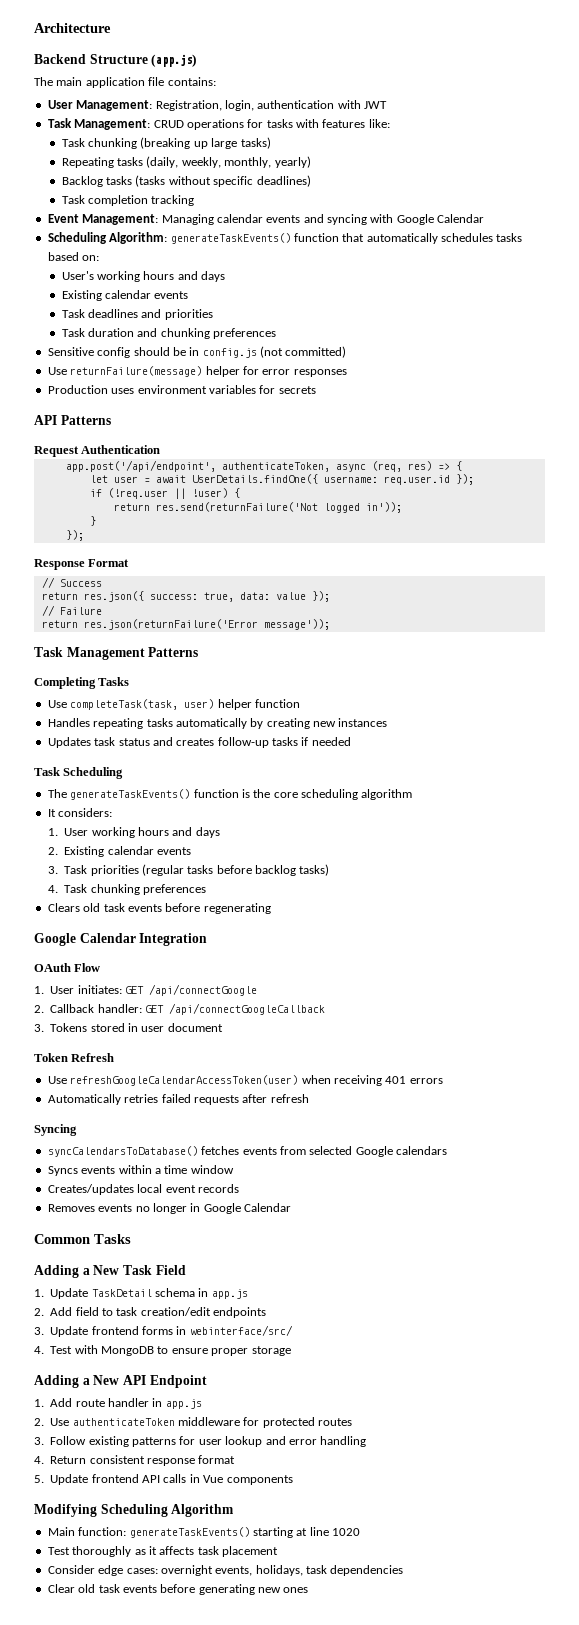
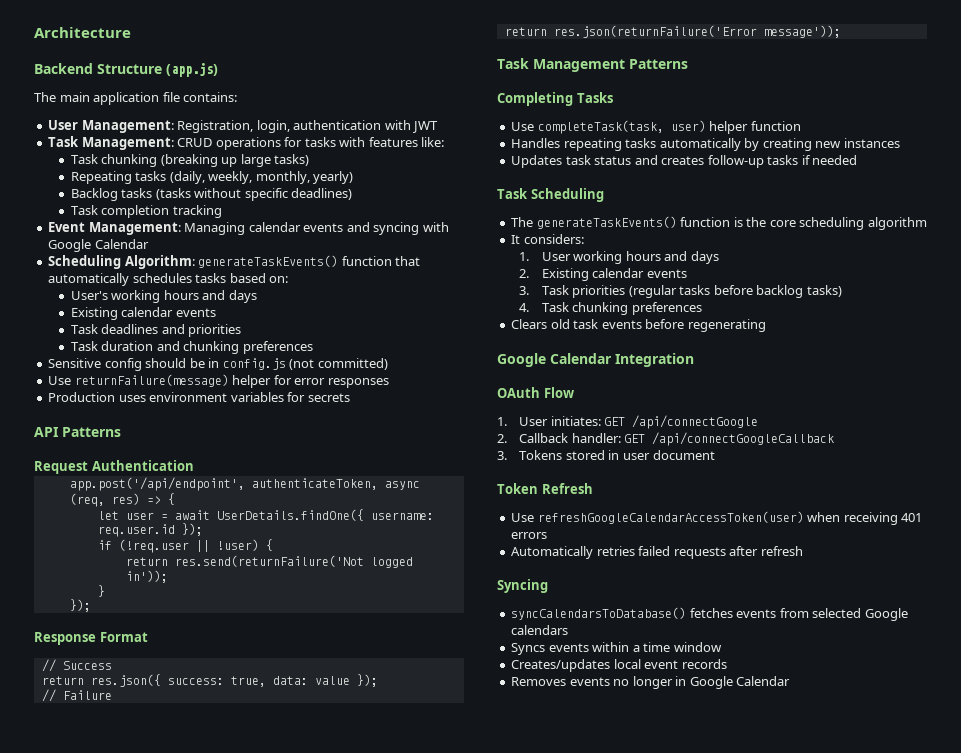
- Common Tasks
- Adding a New Task Field
- 1. Update TaskDetail schema in app.js
- 2. Add field to task creation/edit endpoints
- 3. Update frontend forms in webinterface/src/
- 4. Test with MongoDB to ensure proper storage
- Adding a New API Endpoint
- 1. Add route handler in app.js
- 2. Use authenticateToken middleware for protected routes
- 3. Follow existing patterns for user lookup and error handling
- 4. Return consistent response format
- 5. Update frontend API calls in Vue components
- Modifying Scheduling Algorithm
- Main function: generateTaskEvents() starting at line 1020
- Test thoroughly as it affects task placement
- Consider edge cases: overnight events, holidays, task dependencies
- Clear old task events before generating new ones

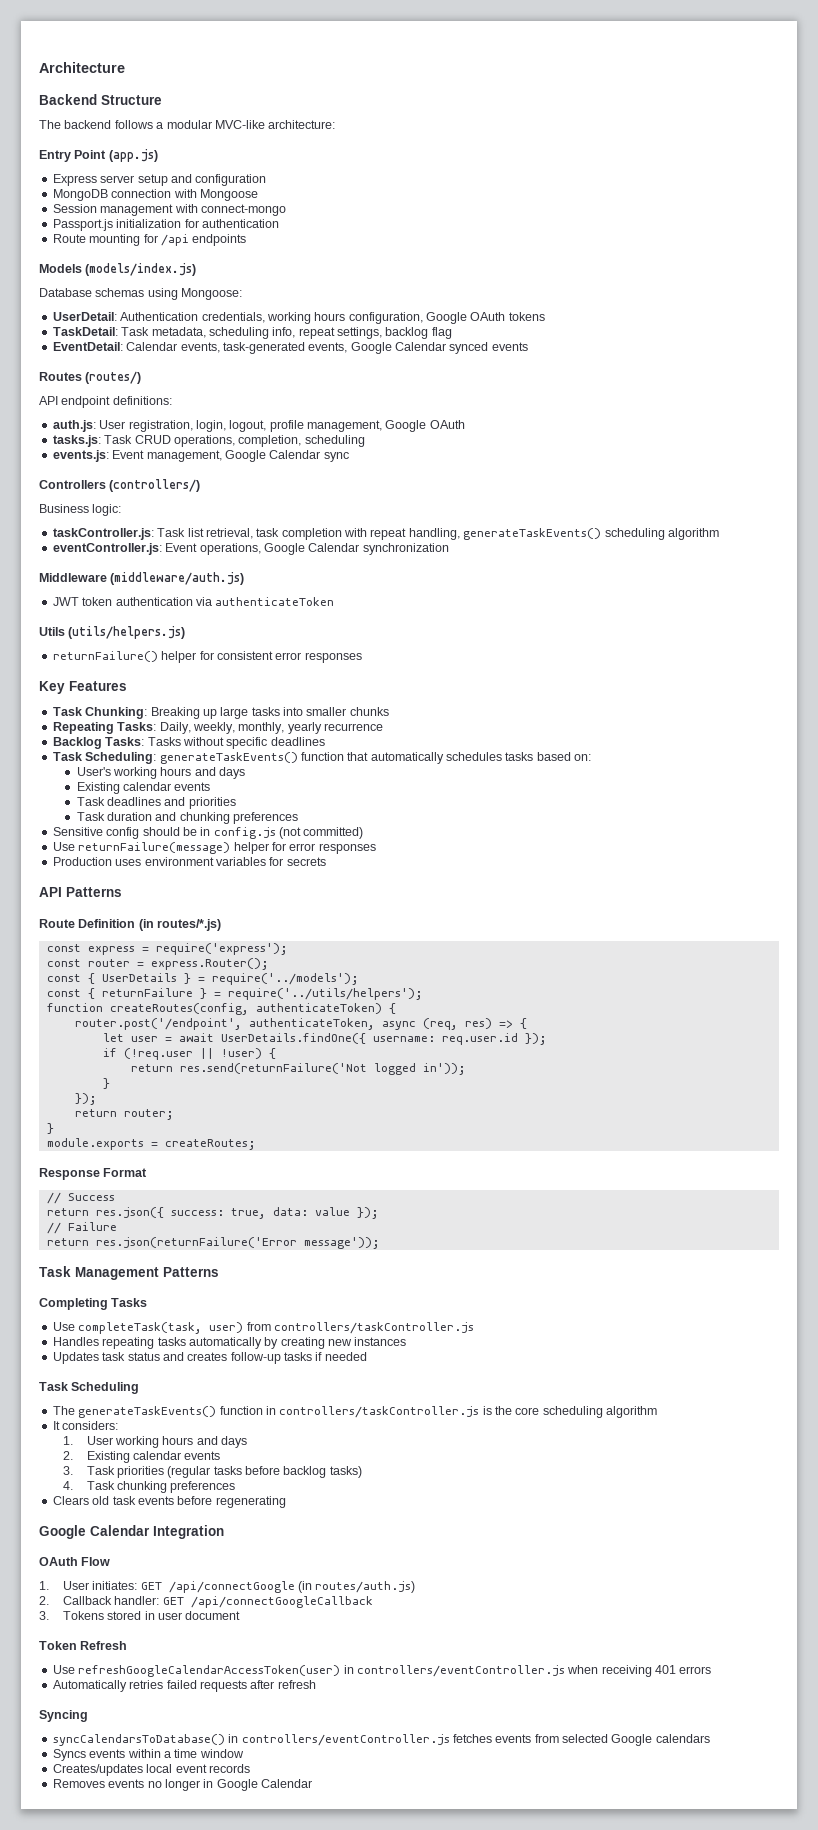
- Backend Structure (app.js)
- The main application file contains:
- User Management: Registration, login, authentication with JWT
- Task Management: CRUD operations for tasks with features like:
- Task chunking (breaking up large tasks)
- Repeating tasks (daily, weekly, monthly, yearly)
- Backlog tasks (tasks without specific deadlines)
- Task completion tracking
- Event Management: Managing calendar events and syncing with Google Calendar
- Scheduling Algorithm: generateTaskEvents() function that automatically schedules tasks based on:
+ Backend Structure
+ The backend follows a modular MVC-like architecture:
+ Entry Point (app.js)
+ Express server setup and configuration
+ MongoDB connection with Mongoose
+ Session management with connect-mongo
+ Passport.js initialization for authentication
+ Route mounting for /api endpoints
+ Models (models/index.js)
+ Database schemas using Mongoose:
+ UserDetail: Authentication credentials, working hours configuration, Google OAuth tokens
+ TaskDetail: Task metadata, scheduling info, repeat settings, backlog flag
+ EventDetail: Calendar events, task-generated events, Google Calendar synced events
+ Routes (routes/)
+ API endpoint definitions:
+ auth.js: User registration, login, logout, profile management, Google OAuth
+ tasks.js: Task CRUD operations, completion, scheduling
+ events.js: Event management, Google Calendar sync
+ Controllers (controllers/)
+ Business logic:
+ taskController.js: Task list retrieval, task completion with repeat handling, generateTaskEvents() scheduling algorithm
+ eventController.js: Event operations, Google Calendar synchronization
+ Middleware (middleware/auth.js)
+ JWT token authentication via authenticateToken
+ Utils (utils/helpers.js)
+ returnFailure() helper for consistent error responses
+ Key Features
+ Task Chunking: Breaking up large tasks into smaller chunks
+ Repeating Tasks: Daily, weekly, monthly, yearly recurrence
+ Backlog Tasks: Tasks without specific deadlines
+ Task Scheduling: generateTaskEvents() function that automatically schedules tasks based on:
- Request Authentication
- app.post('/api/endpoint', authenticateToken, async (req, res) => {
+ Route Definition (in routes/*.js)
+ const express = require('express');
+ const router = express.Router();
+ const { UserDetails } = require('../models');
+ const { returnFailure } = require('../utils/helpers');
+ function createRoutes(config, authenticateToken) {
+ router.post('/endpoint', authenticateToken, async (req, res) => {
+ return router;
+ }
+ module.exports = createRoutes;
- Use completeTask(task, user) helper function
+ Use completeTask(task, user) from controllers/taskController.js
- The generateTaskEvents() function is the core scheduling algorithm
+ The generateTaskEvents() function in controllers/taskController.js is the core scheduling algorithm
- 1. User initiates: GET /api/connectGoogle
+ 1. User initiates: GET /api/connectGoogle (in routes/auth.js)
- Use refreshGoogleCalendarAccessToken(user) when receiving 401 errors
+ Use refreshGoogleCalendarAccessToken(user) in controllers/eventController.js when receiving 401 errors
- syncCalendarsToDatabase() fetches events from selected Google calendars
+ syncCalendarsToDatabase() in controllers/eventController.js fetches events from selected Google calendars

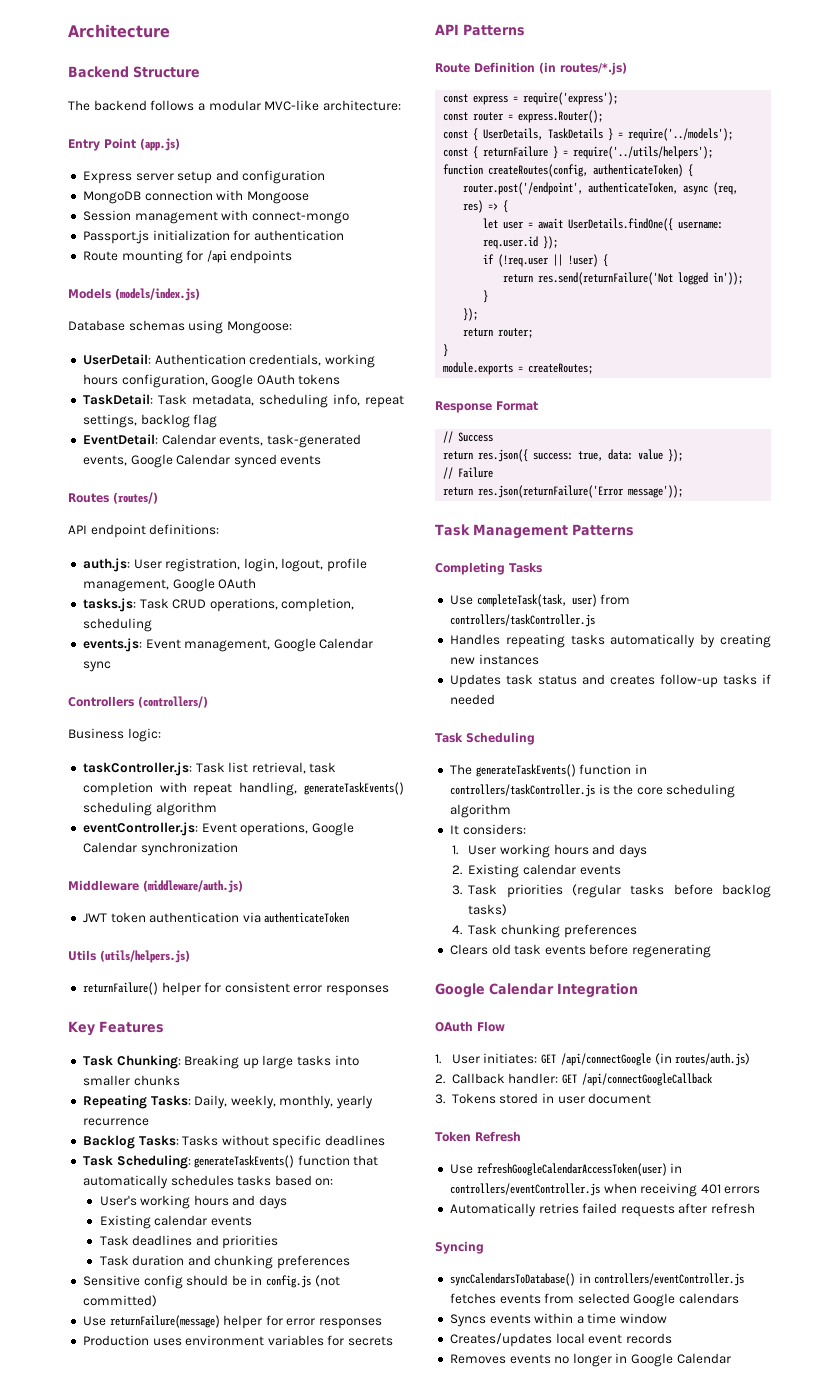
- const { UserDetails } = require('../models');
+ const { UserDetails, TaskDetails } = require('../models');

